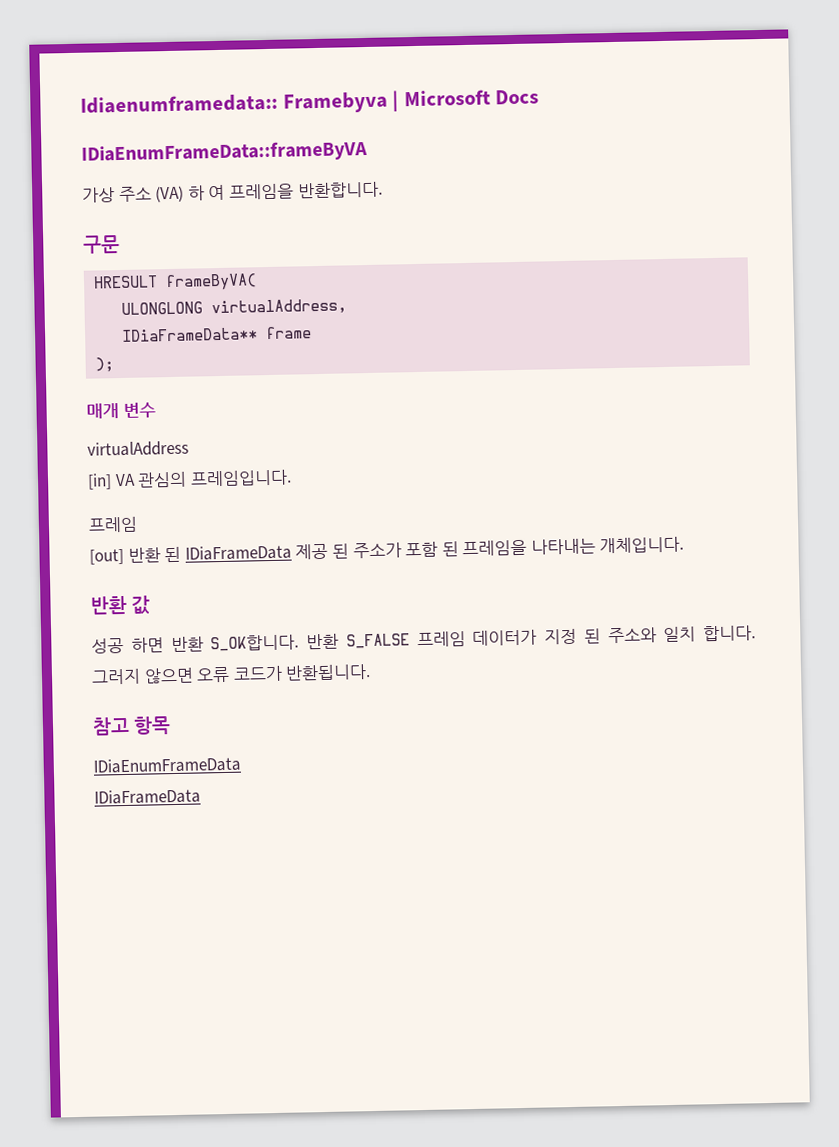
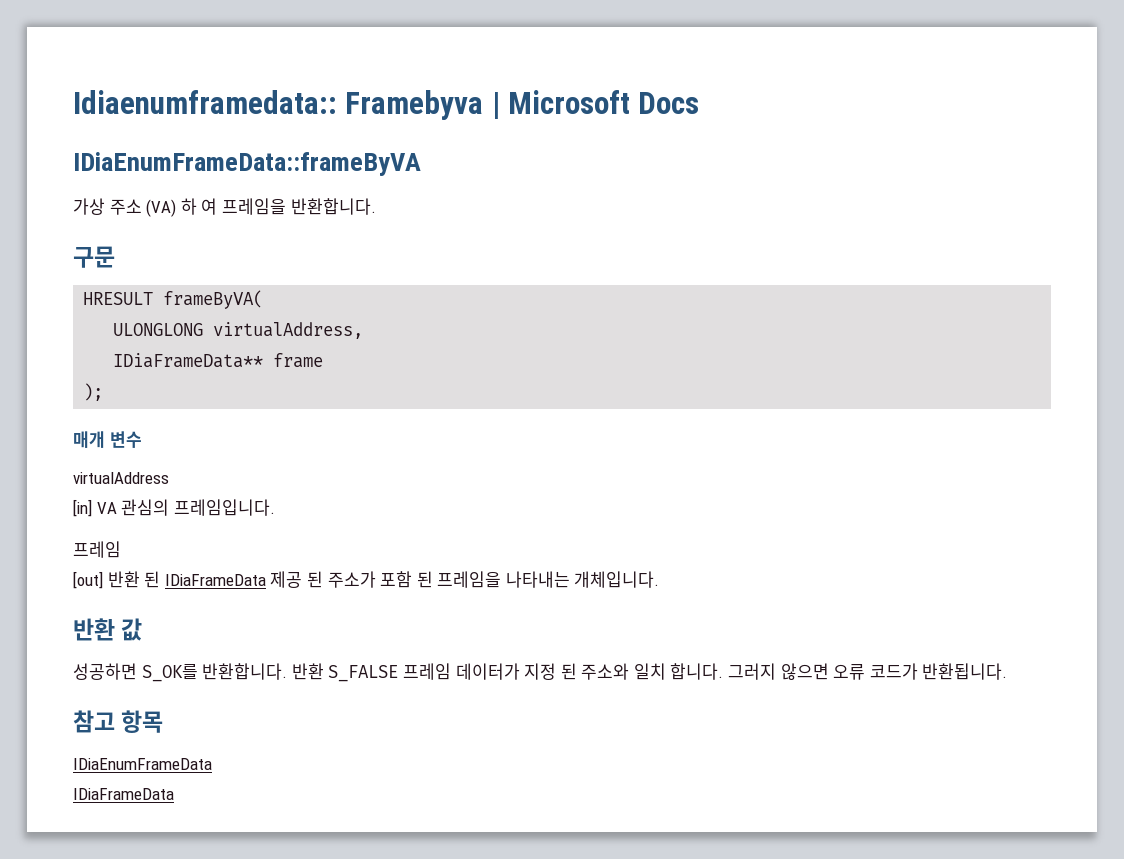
- 성공 하면 반환 S_OK합니다.
+ 성공하면 S_OK를 반환합니다.

